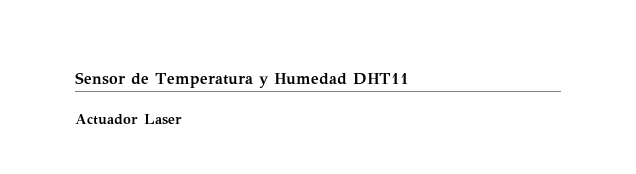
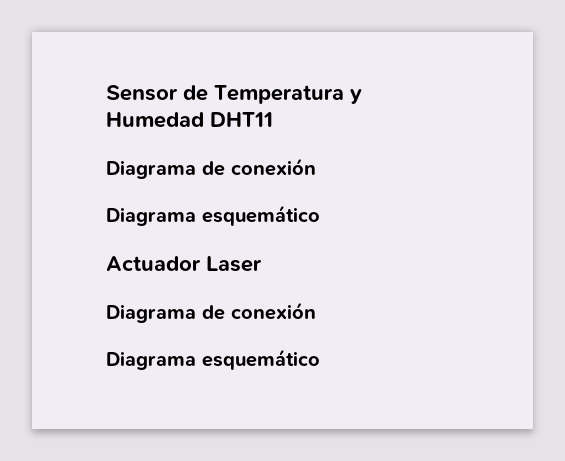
  Sensor de Temperatura y Humedad DHT11
+ Diagrama de conexión
+ Diagrama esquemático
  Actuador Laser
+ Diagrama de conexión
+ Diagrama esquemático

